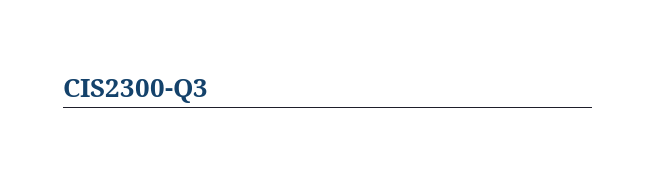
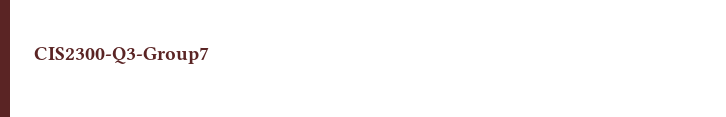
- CIS2300-Q3
+ CIS2300-Q3-Group7

